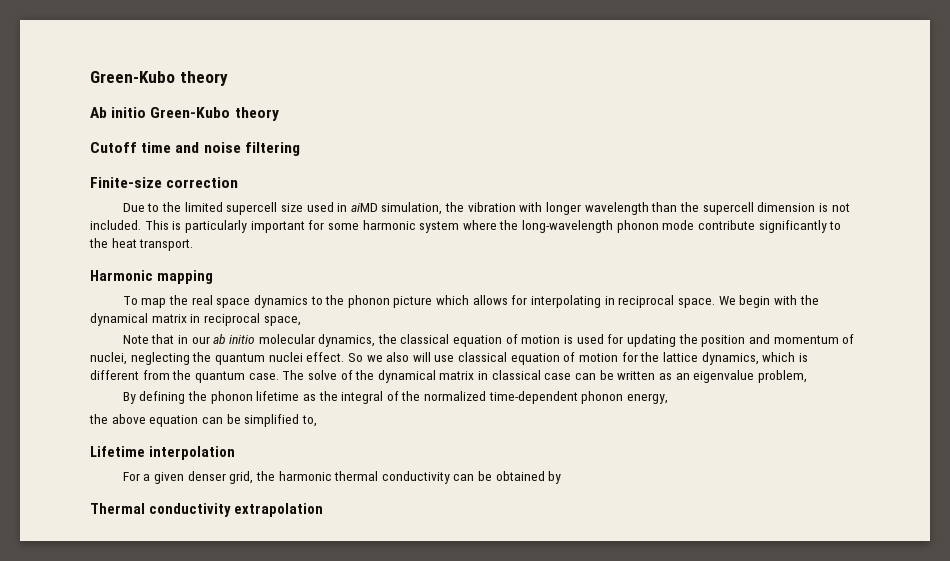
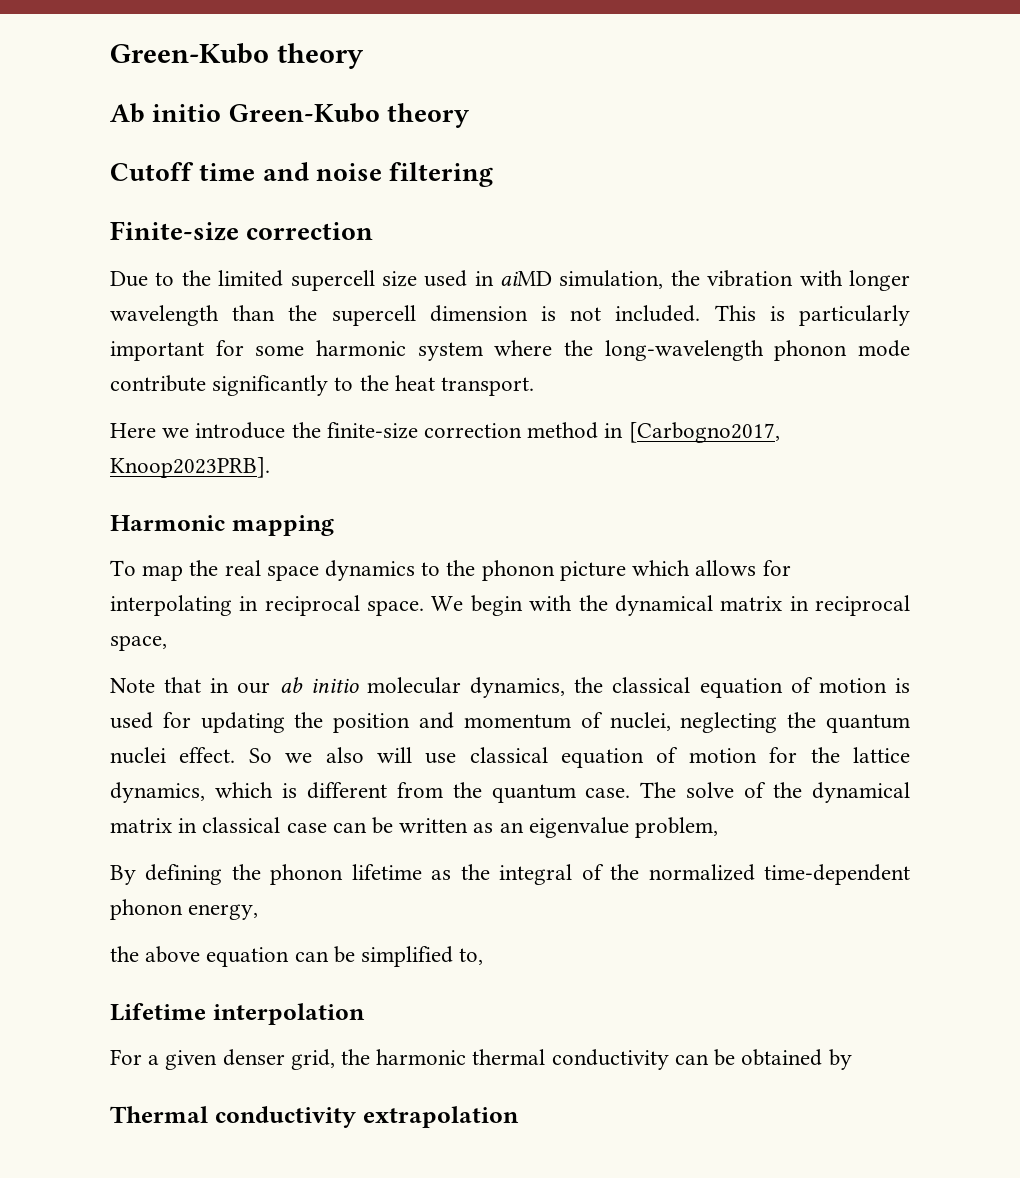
+ Here we introduce the finite-size correction method in [Carbogno2017, Knoop2023PRB].

